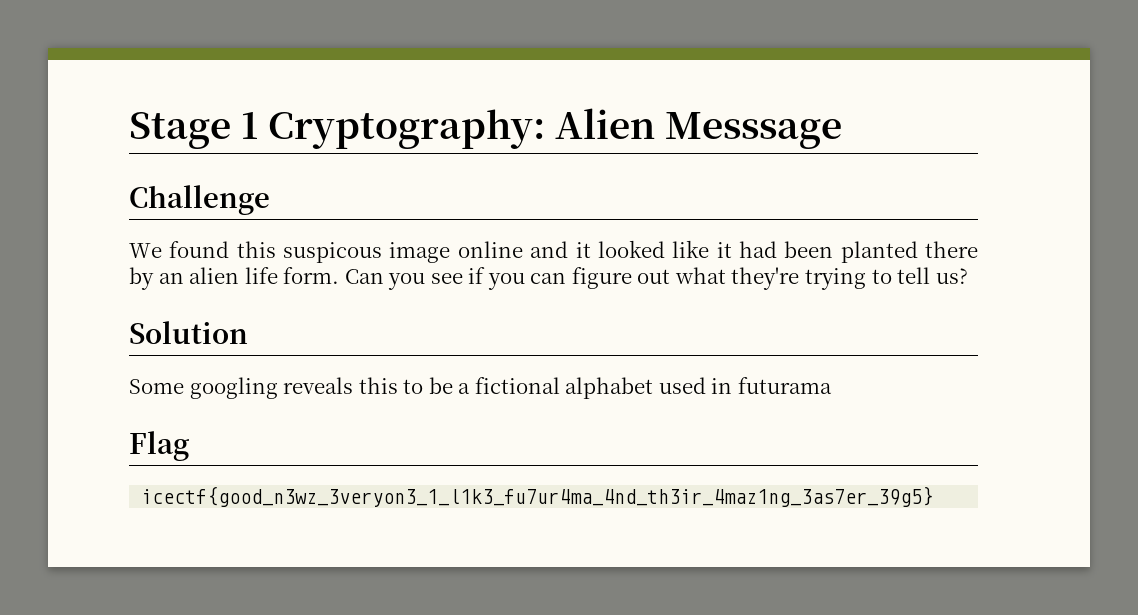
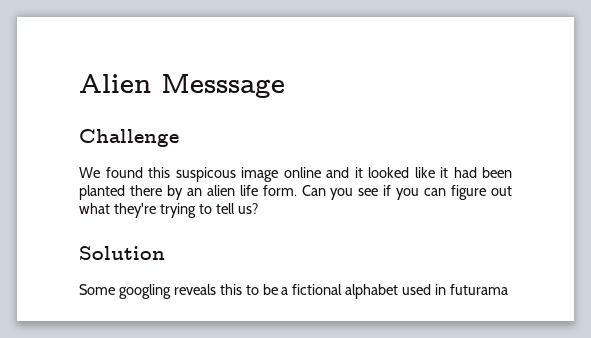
- Stage 1 Cryptography: Alien Messsage
+ Alien Messsage
- Flag
- icectf{good_n3wz_3veryon3_1_l1k3_fu7ur4ma_4nd_th3ir_4maz1ng_3as7er_39g5}

